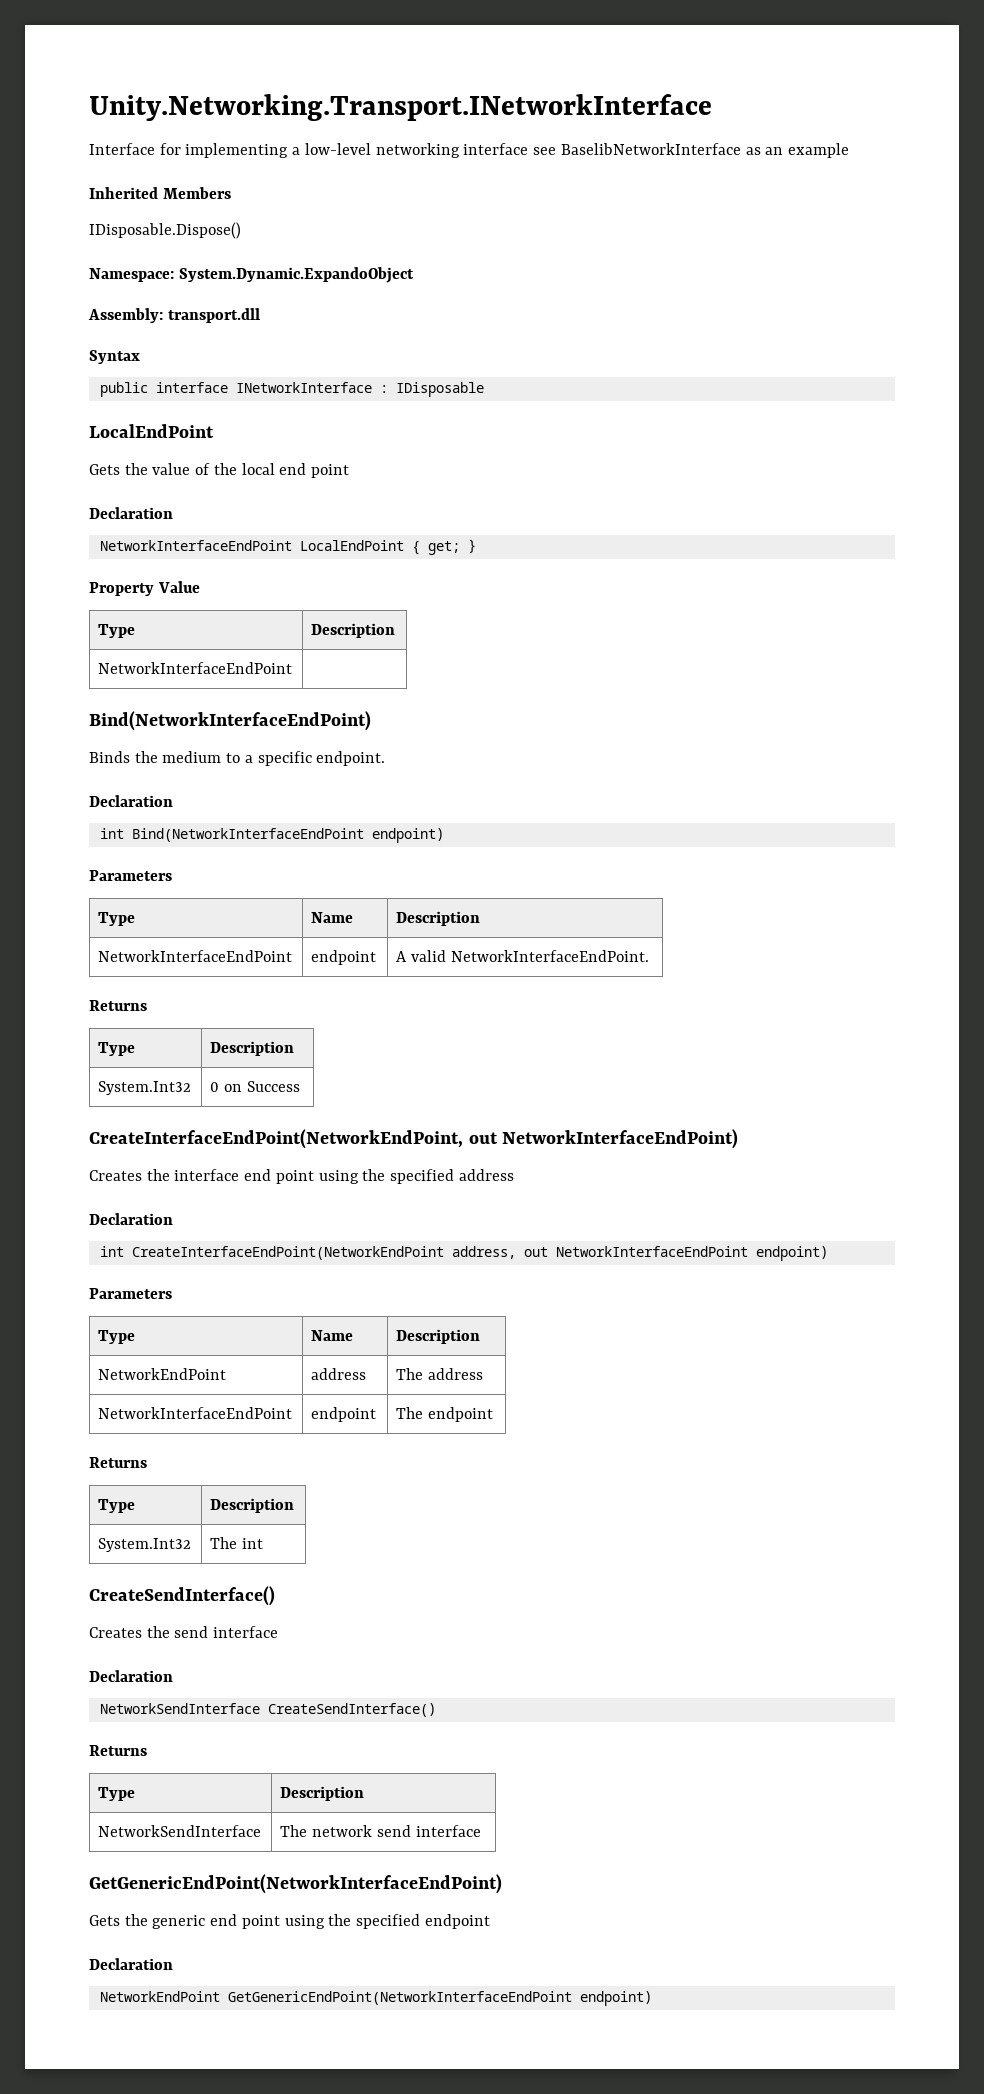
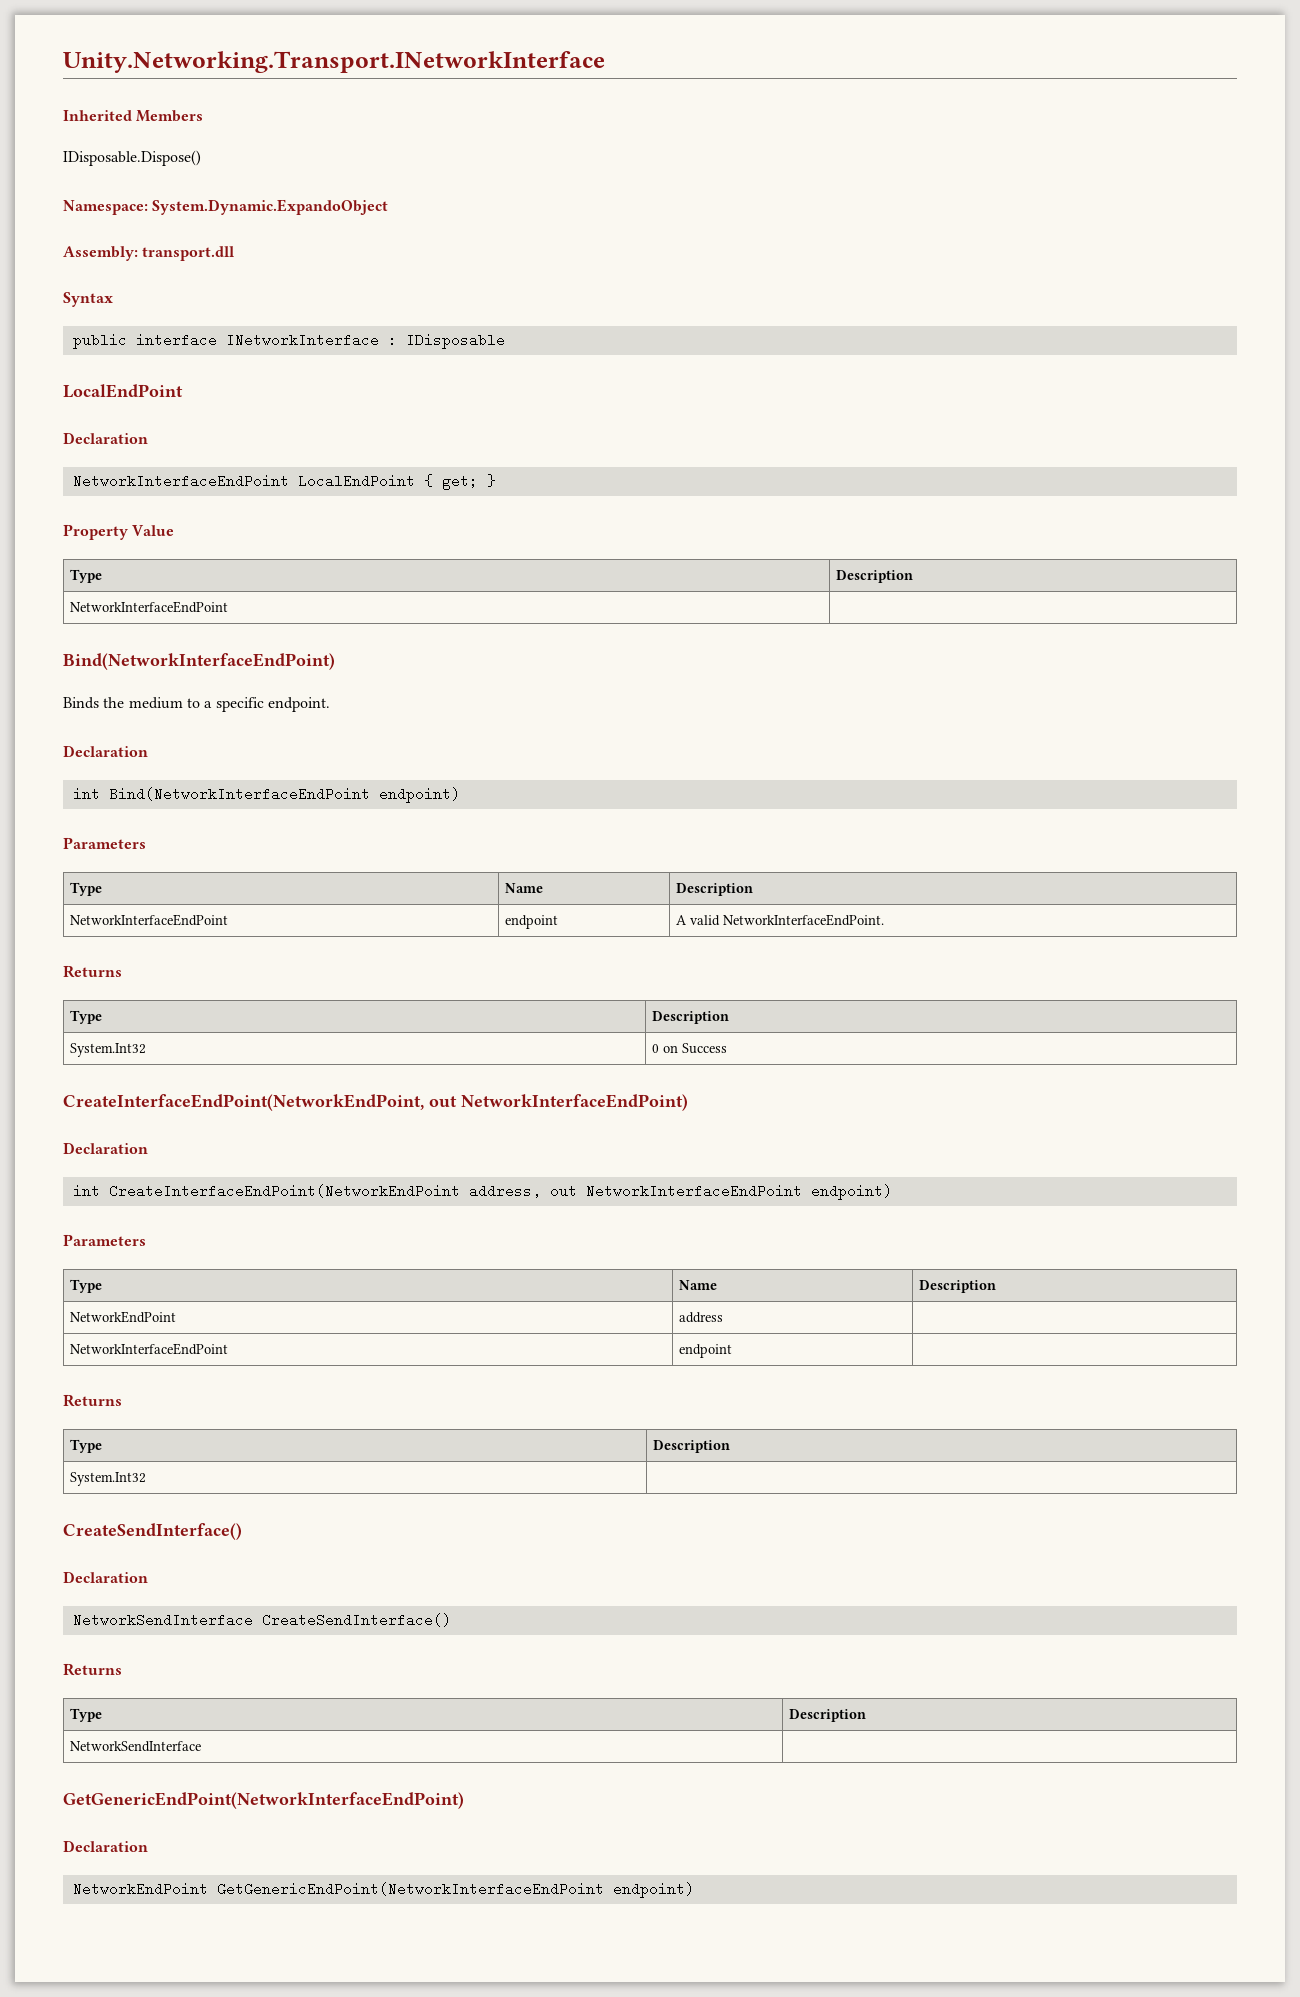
- Interface for implementing a low-level networking interface see BaselibNetworkInterface as an example
- Gets the value of the local end point
- Creates the interface end point using the specified address
- NetworkEndPoint | address | The address
- NetworkInterfaceEndPoint | endpoint | The endpoint
+ NetworkEndPoint | address |
+ NetworkInterfaceEndPoint | endpoint |
  Returns
  Type | Description
- System.Int32 | The int
+ System.Int32 |
  CreateSendInterface()
- Creates the send interface
- NetworkSendInterface | The network send interface
+ NetworkSendInterface |
  GetGenericEndPoint(NetworkInterfaceEndPoint)
- Gets the generic end point using the specified endpoint

